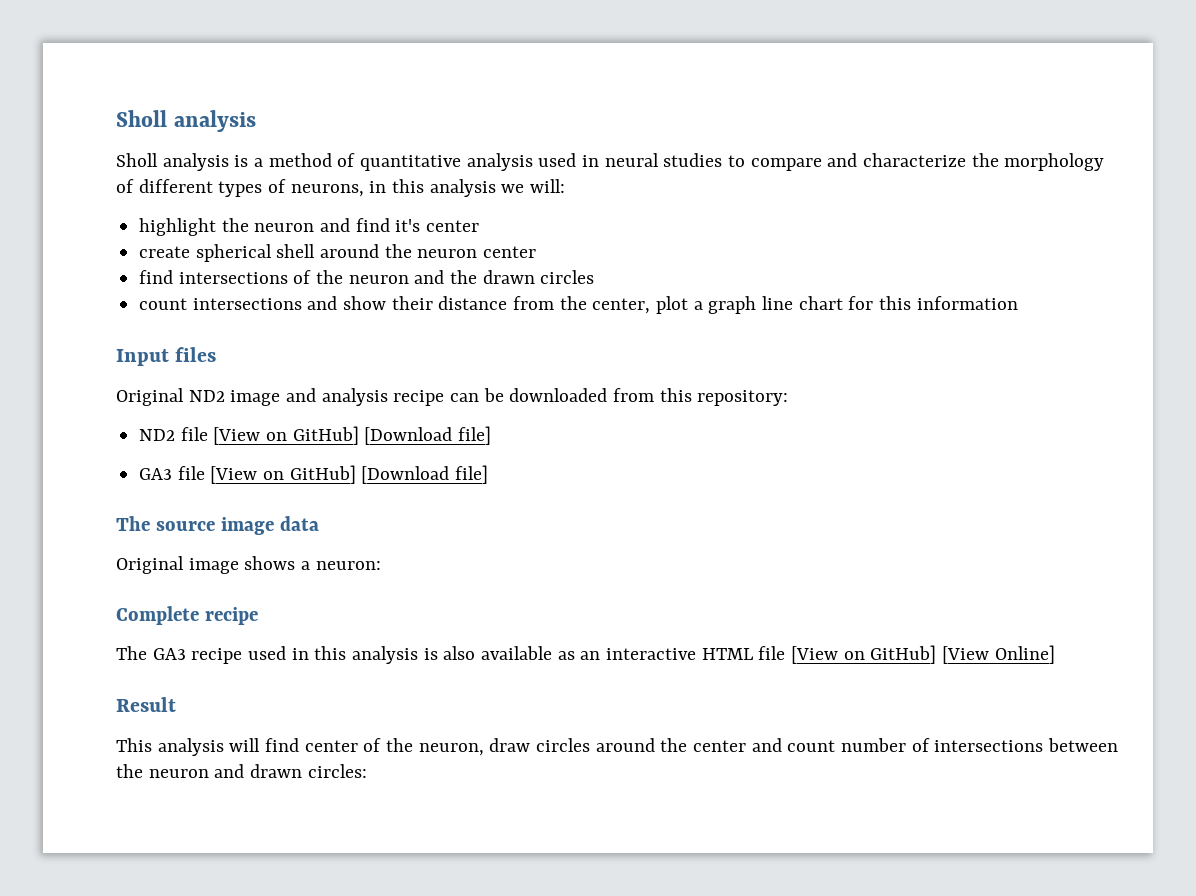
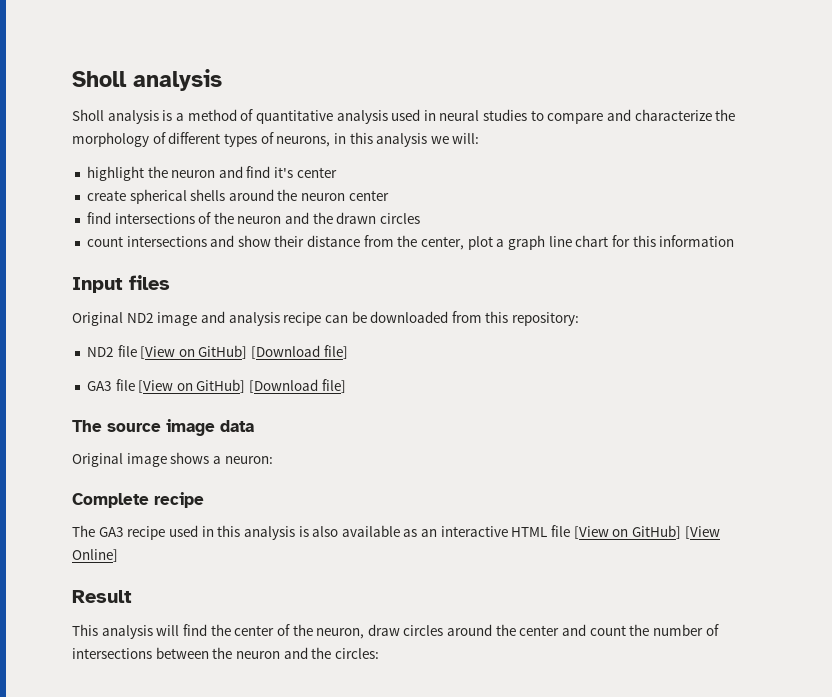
- create spherical shell around the neuron center
+ create spherical shells around the neuron center
- This analysis will find center of the neuron, draw circles around the center and count number of intersections between the neuron and drawn circles:
+ This analysis will find the center of the neuron, draw circles around the center and count the number of intersections between the neuron and the circles:

